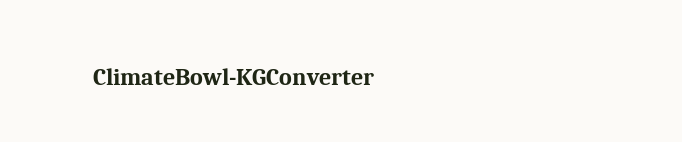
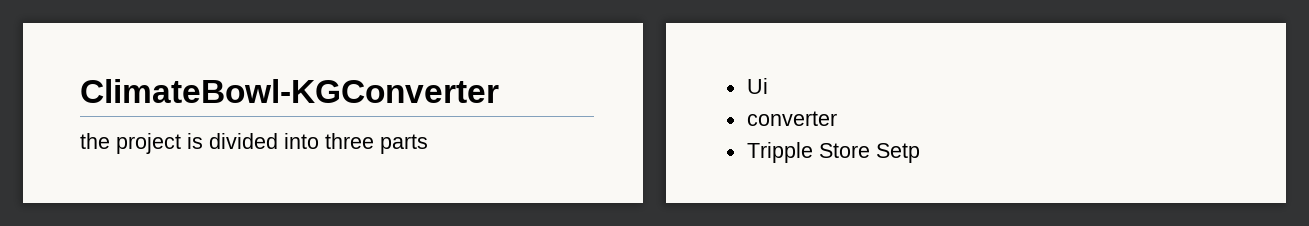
+ the project is divided into three parts
+ Ui
+ converter
+ Tripple Store Setp

